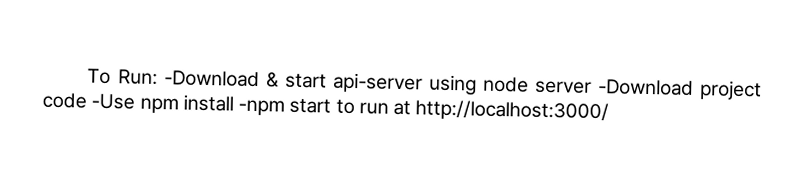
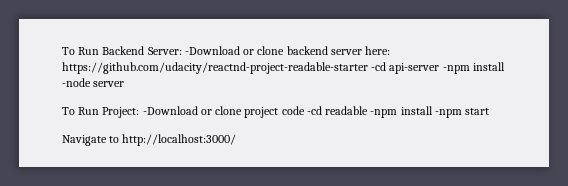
- To Run: -Download & start api-server using node server -Download project code -Use npm install -npm start to run at http://localhost:3000/
+ To Run Backend Server: -Download or clone backend server here: https://github.com/udacity/reactnd-project-readable-starter -cd api-server -npm install -node server
+ To Run Project: -Download or clone project code -cd readable -npm install -npm start
+ Navigate to http://localhost:3000/

